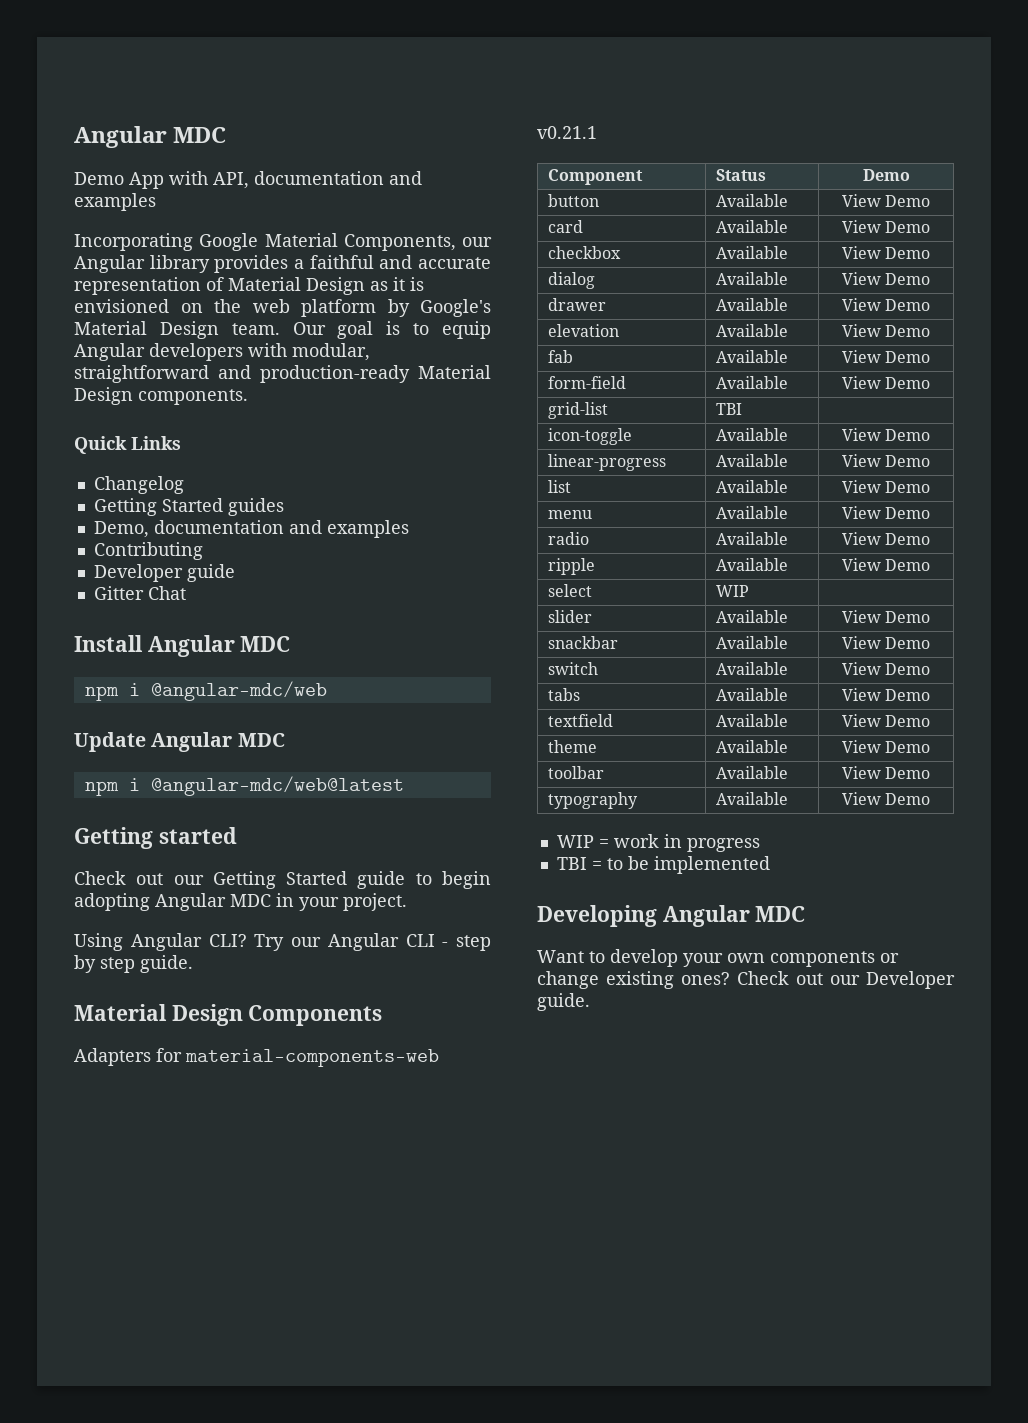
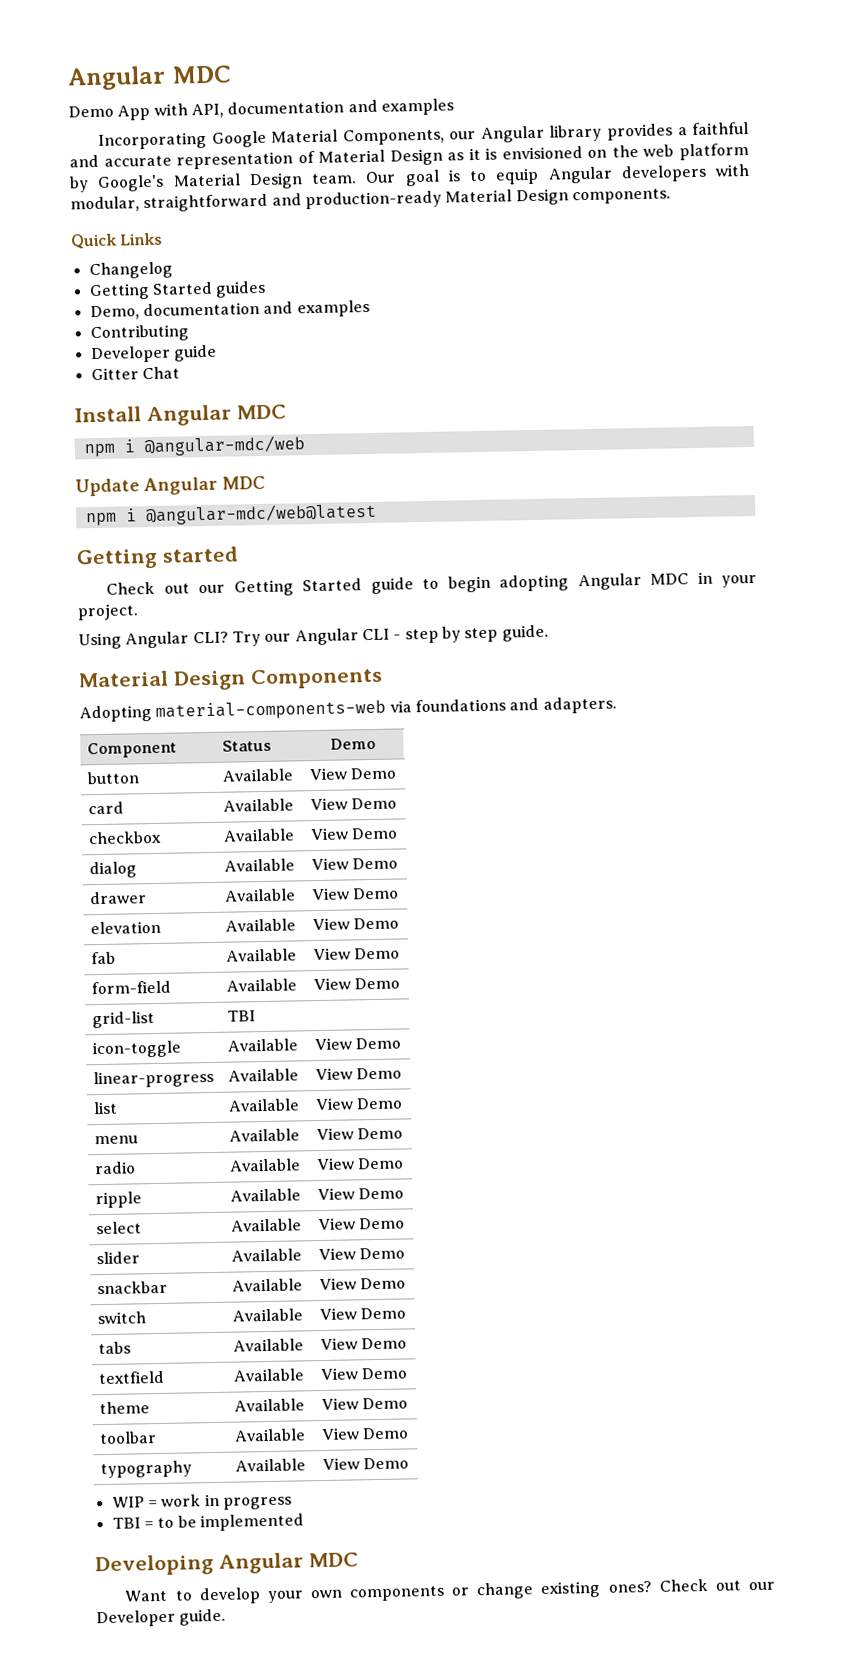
- Adapters for material-components-web v0.21.1
+ Adopting material-components-web via foundations and adapters.
- select | WIP |
+ select | Available | View Demo

